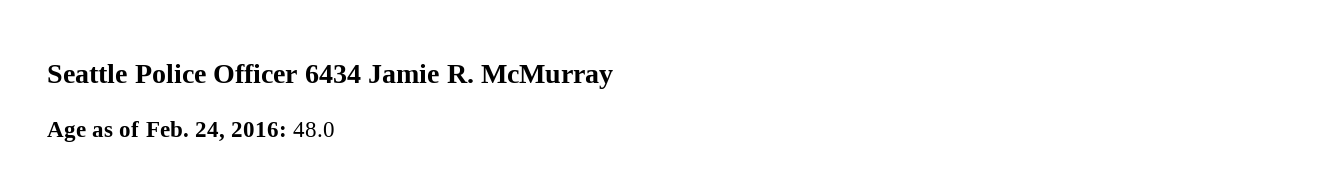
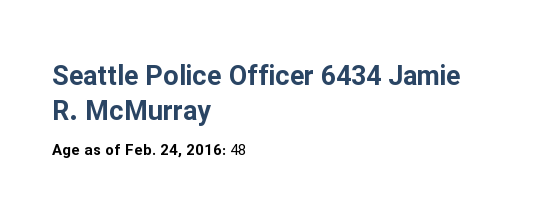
- Age as of Feb. 24, 2016: 48.0
+ Age as of Feb. 24, 2016: 48

